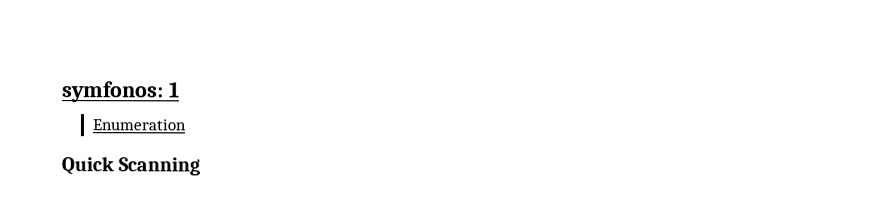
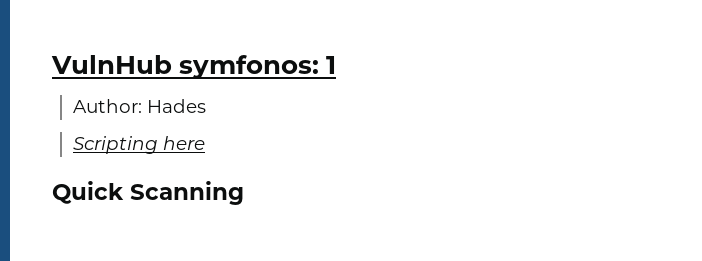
- symfonos: 1
+ VulnHub symfonos: 1
- Enumeration
+ Author: Hades
+ Scripting here

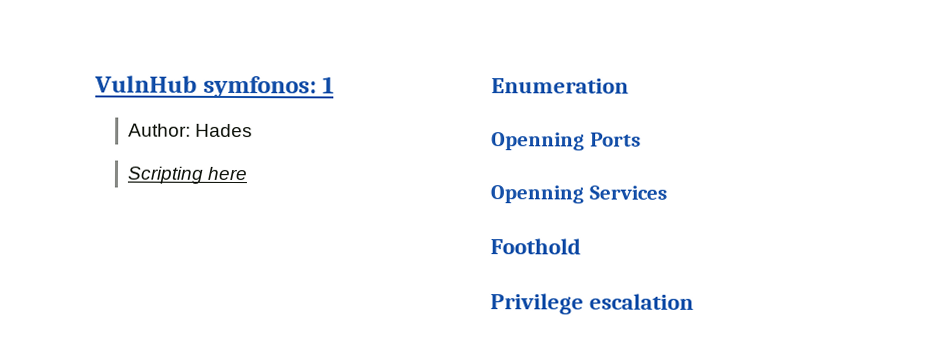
- Quick Scanning
+ Enumeration
+ Openning Ports
+ Openning Services
+ Foothold
+ Privilege escalation

